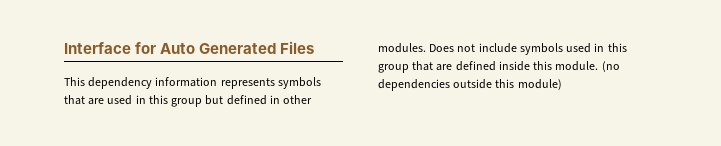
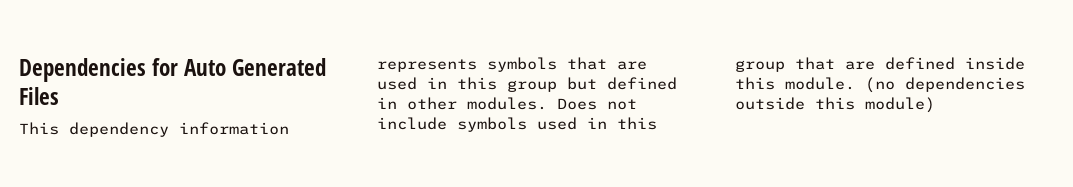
- Interface for Auto Generated Files
+ Dependencies for Auto Generated Files

